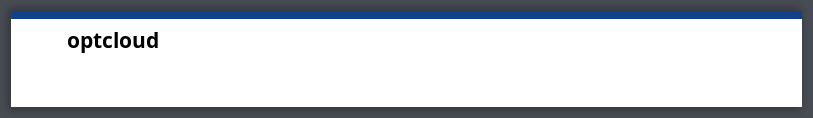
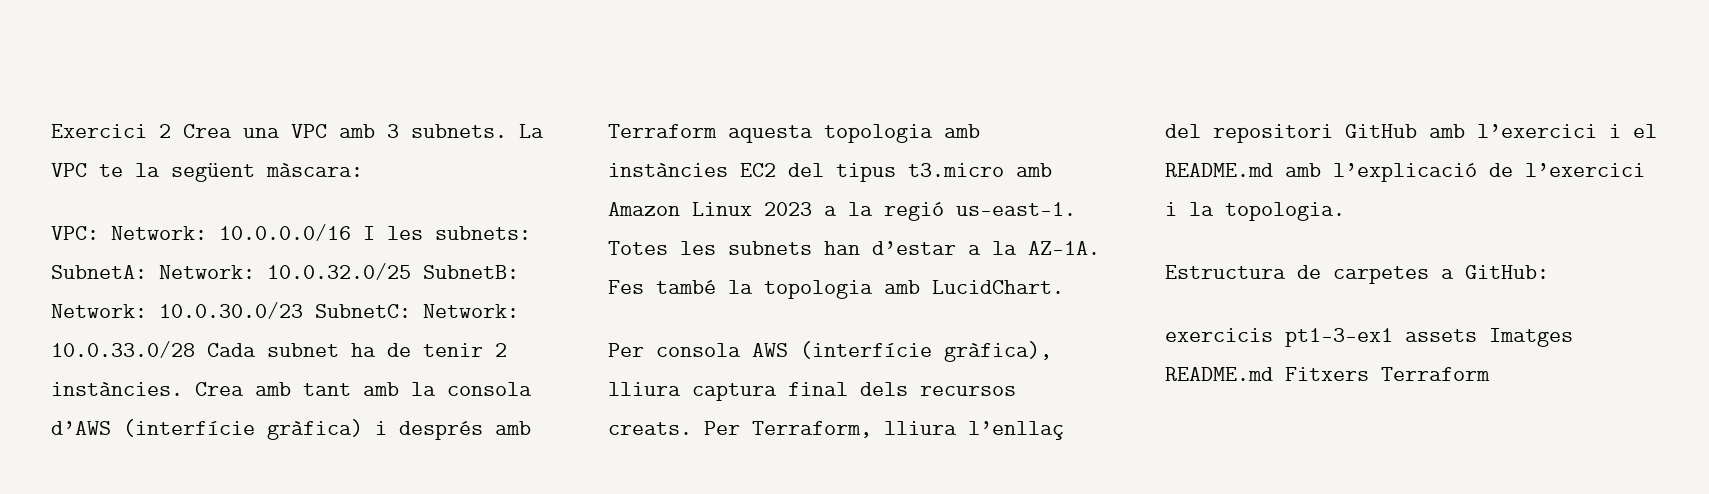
- optcloud
+ Exercici 2 Crea una VPC amb 3 subnets. La VPC te la següent màscara:
+ VPC: Network: 10.0.0.0/16 I les subnets: SubnetA: Network: 10.0.32.0/25 SubnetB: Network: 10.0.30.0/23 SubnetC: Network: 10.0.33.0/28 Cada subnet ha de tenir 2 instàncies. Crea amb tant amb la consola d’AWS (interfície gràfica) i després amb Terraform aquesta topologia amb instàncies EC2 del tipus t3.micro amb Amazon Linux 2023 a la regió us-east-1. Totes les subnets han d’estar a la AZ-1A. Fes també la topologia amb LucidChart.
+ Per consola AWS (interfície gràfica), lliura captura final dels recursos creats. Per Terraform, lliura l’enllaç del repositori GitHub amb l’exercici i el README.md amb l’explicació de l’exercici i la topologia.
+ Estructura de carpetes a GitHub:
+ exercicis pt1-3-ex1 assets Imatges README.md Fitxers Terraform

